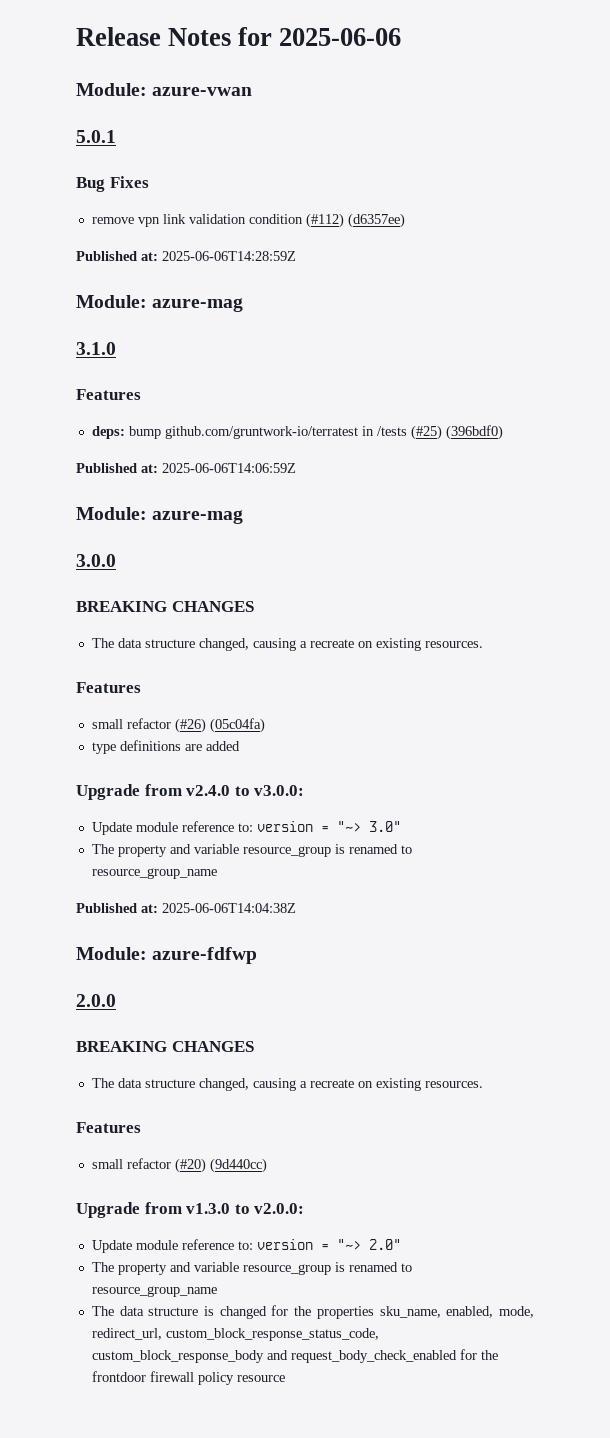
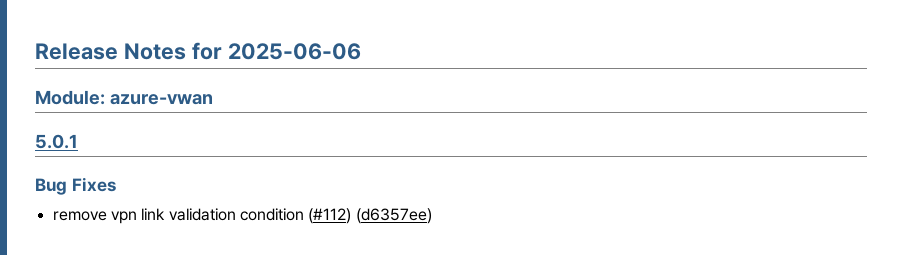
- Published at: 2025-06-06T14:28:59Z
- Module: azure-mag
- 3.1.0
- Features
- deps: bump github.com/gruntwork-io/terratest in /tests (#25) (396bdf0)
- Published at: 2025-06-06T14:06:59Z
- Module: azure-mag
- 3.0.0
- BREAKING CHANGES
- The data structure changed, causing a recreate on existing resources.
- Features
- small refactor (#26) (05c04fa)
- type definitions are added
- Upgrade from v2.4.0 to v3.0.0:
- Update module reference to: version = "~> 3.0"
- The property and variable resource_group is renamed to resource_group_name
- Published at: 2025-06-06T14:04:38Z
- Module: azure-fdfwp
- 2.0.0
- BREAKING CHANGES
- The data structure changed, causing a recreate on existing resources.
- Features
- small refactor (#20) (9d440cc)
- Upgrade from v1.3.0 to v2.0.0:
- Update module reference to: version = "~> 2.0"
- The property and variable resource_group is renamed to resource_group_name
- The data structure is changed for the properties sku_name, enabled, mode, redirect_url, custom_block_response_status_code, custom_block_response_body and request_body_check_enabled for the frontdoor firewall policy resource

